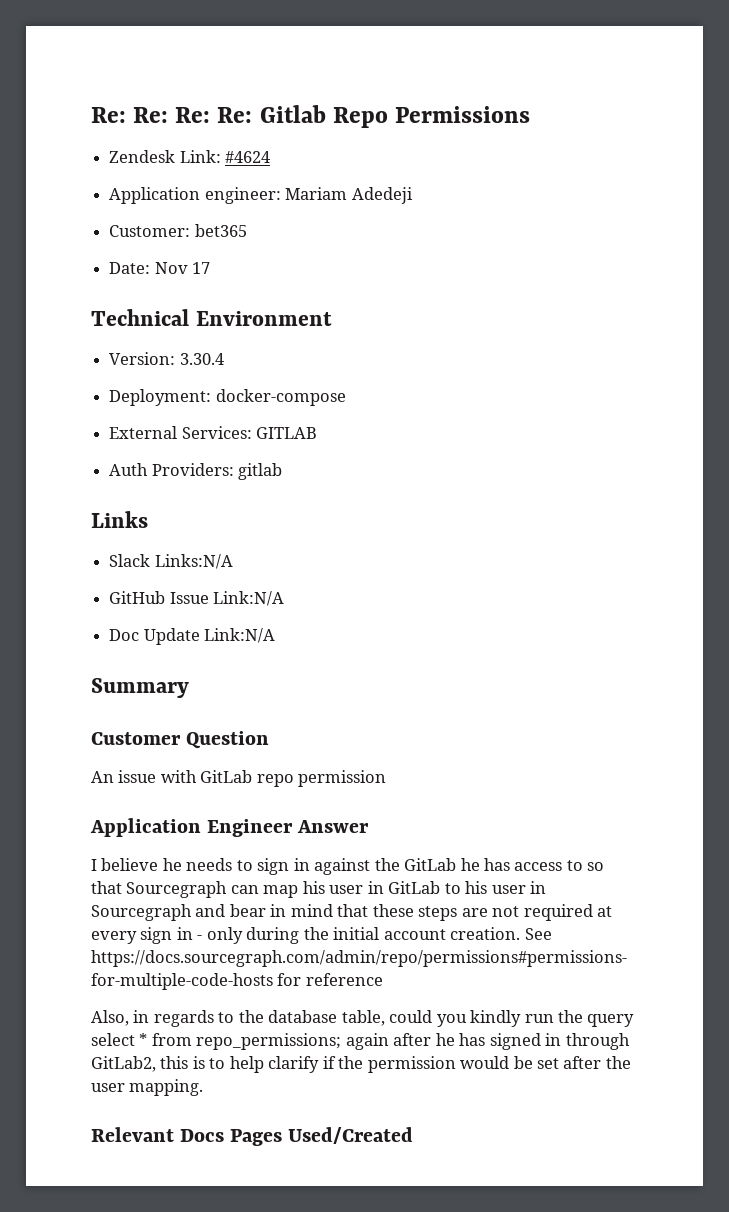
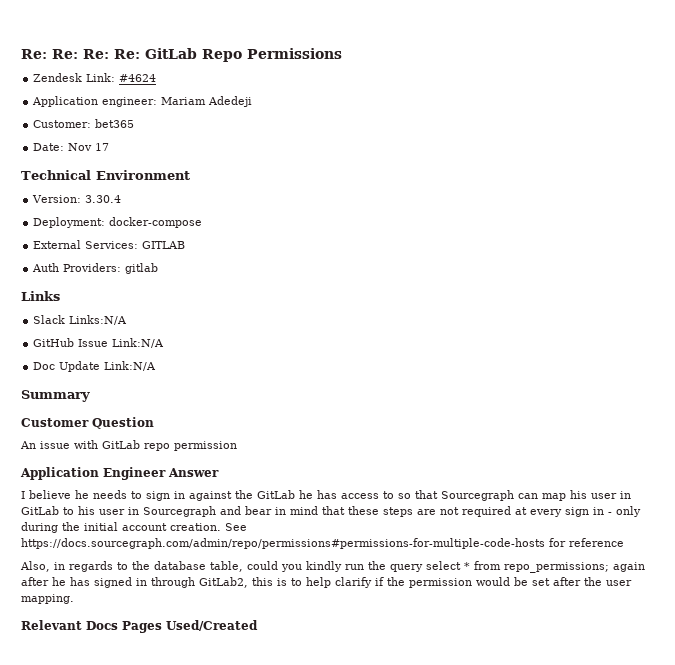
- Re: Re: Re: Re: Gitlab Repo Permissions
+ Re: Re: Re: Re: GitLab Repo Permissions

